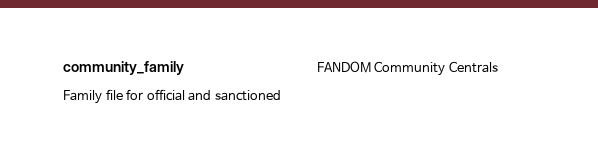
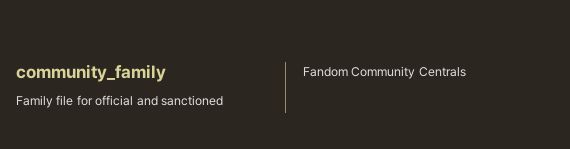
- Family file for official and sanctioned FANDOM Community Centrals
+ Family file for official and sanctioned Fandom Community Centrals

